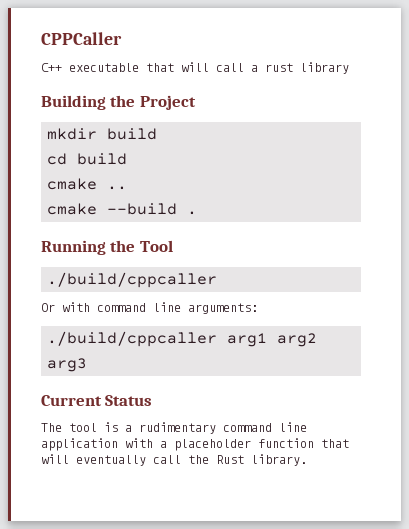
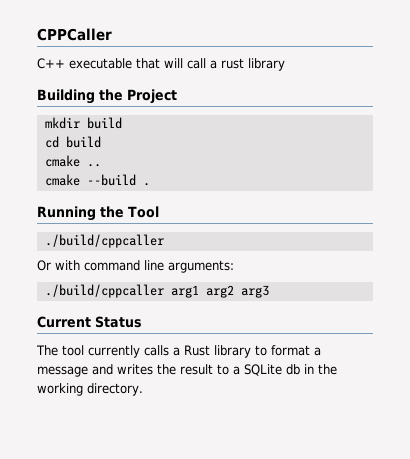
- The tool is a rudimentary command line application with a placeholder function that will eventually call the Rust library.
+ The tool currently calls a Rust library to format a message and writes the result to a SQLite db in the working directory.

